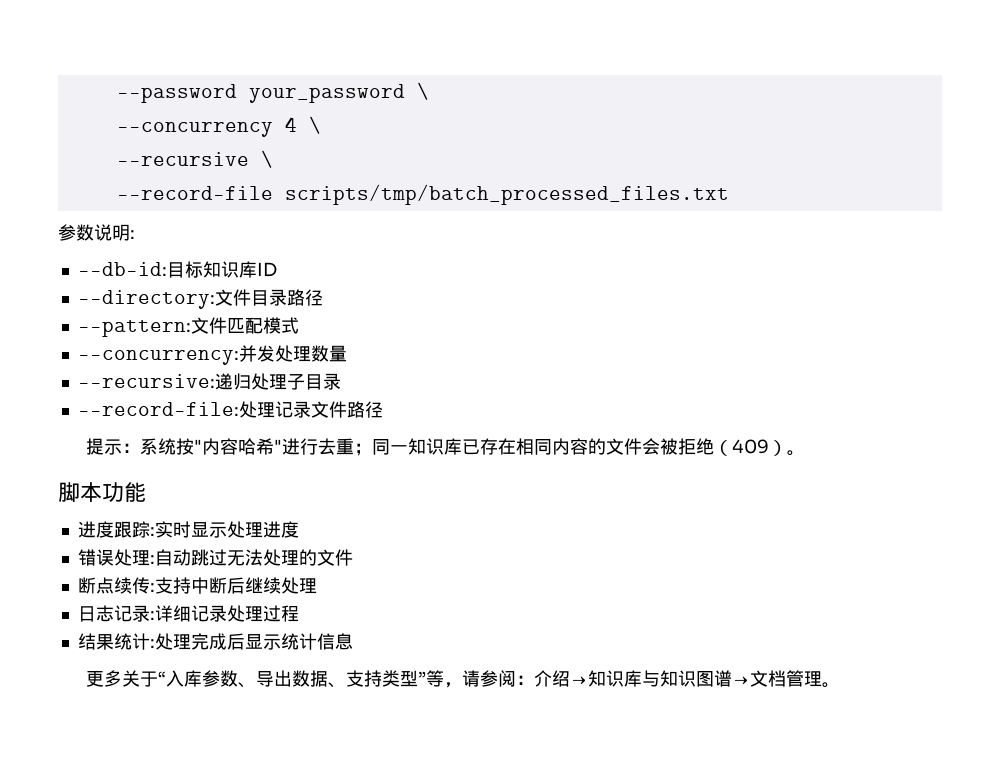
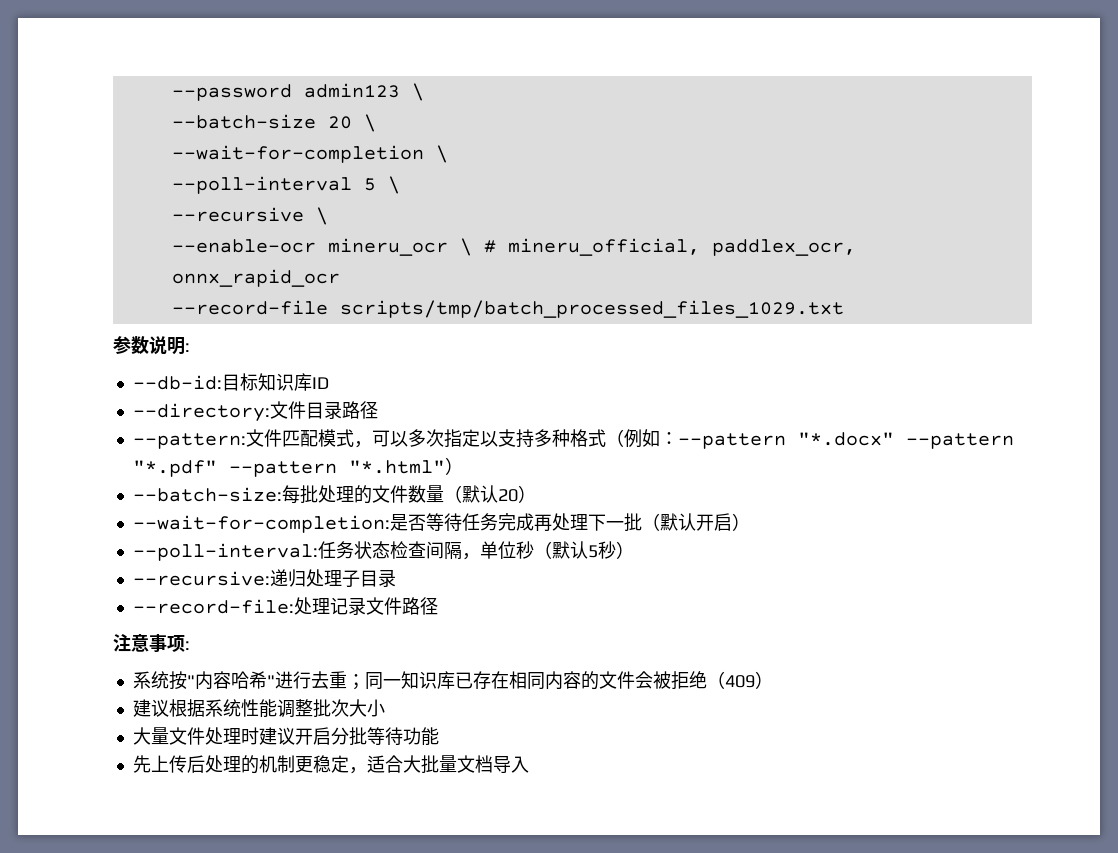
- --password your_password \
- --concurrency 4 \
+ --password admin123 \
+ --batch-size 20 \
+ --wait-for-completion \
+ --poll-interval 5 \
  --recursive \
+ --enable-ocr mineru_ocr \ # mineru_official, paddlex_ocr, onnx_rapid_ocr
- --record-file scripts/tmp/batch_processed_files.txt
+ --record-file scripts/tmp/batch_processed_files_1029.txt
- --pattern:文件匹配模式
- --concurrency:并发处理数量
+ --pattern:文件匹配模式，可以多次指定以支持多种格式（例如：--pattern "*.docx" --pattern "*.pdf" --pattern "*.html"）
+ --batch-size:每批处理的文件数量（默认20）
+ --wait-for-completion:是否等待任务完成再处理下一批（默认开启）
+ --poll-interval:任务状态检查间隔，单位秒（默认5秒）
- 提示：系统按"内容哈希"进行去重；同一知识库已存在相同内容的文件会被拒绝（409）。
- 脚本功能
- 进度跟踪:实时显示处理进度
- 错误处理:自动跳过无法处理的文件
- 断点续传:支持中断后继续处理
- 日志记录:详细记录处理过程
- 结果统计:处理完成后显示统计信息
- 更多关于“入库参数、导出数据、支持类型”等，请参阅：介绍→知识库与知识图谱→文档管理。
+ 注意事项:
+ 系统按"内容哈希"进行去重；同一知识库已存在相同内容的文件会被拒绝（409）
+ 建议根据系统性能调整批次大小
+ 大量文件处理时建议开启分批等待功能
+ 先上传后处理的机制更稳定，适合大批量文档导入

